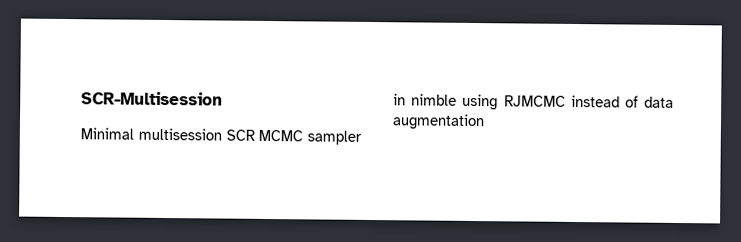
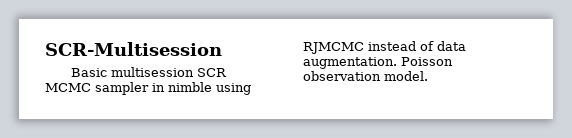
- Minimal multisession SCR MCMC sampler in nimble using RJMCMC instead of data augmentation
+ Basic multisession SCR MCMC sampler in nimble using RJMCMC instead of data augmentation. Poisson observation model.

